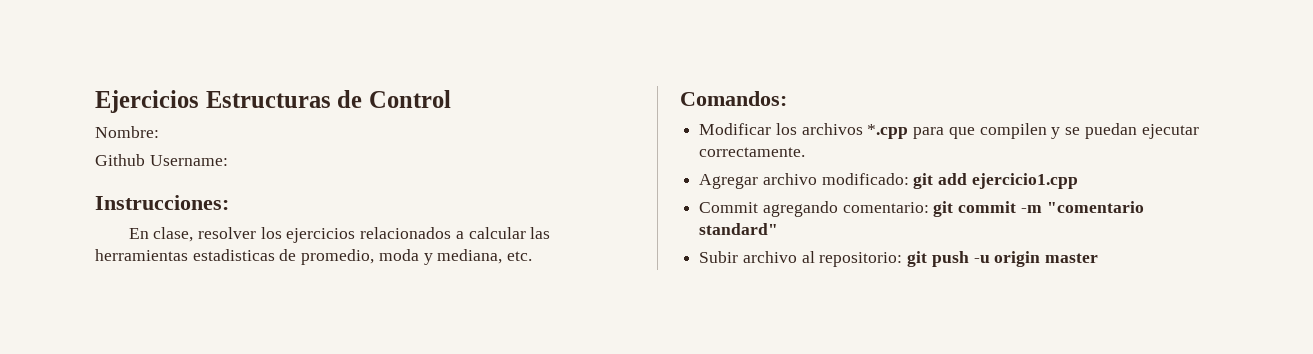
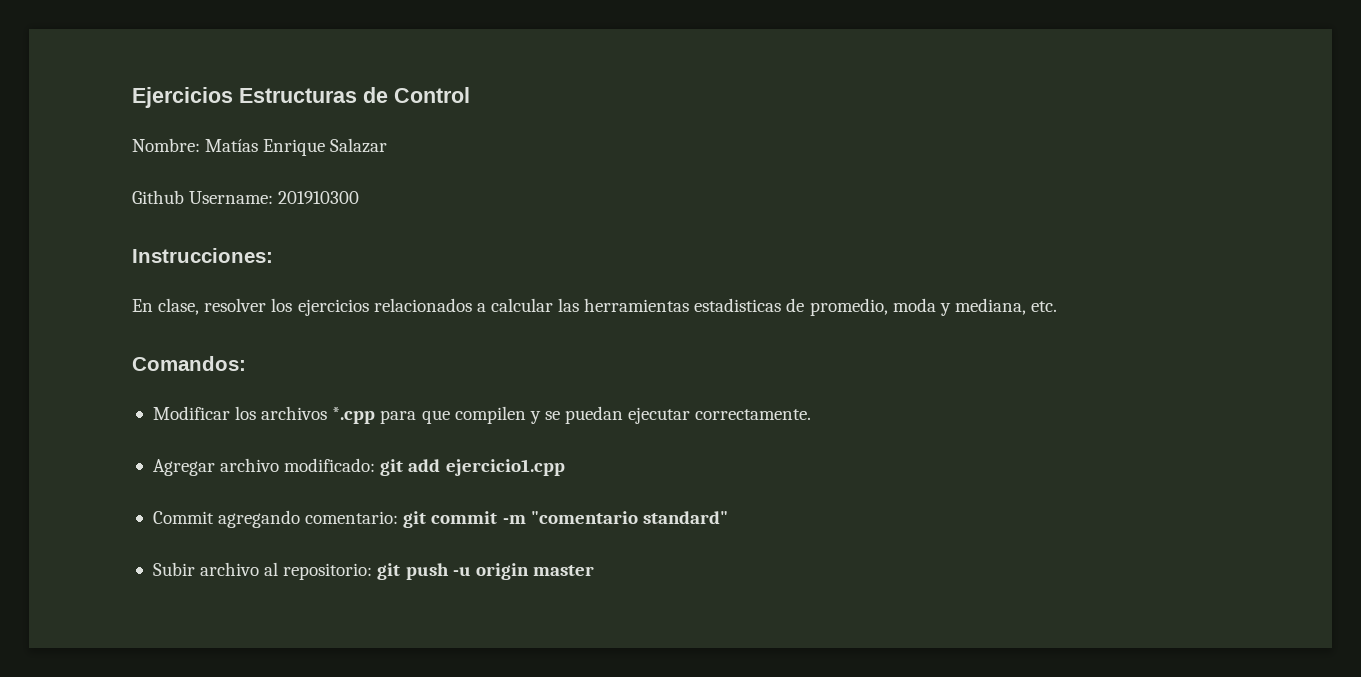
- Nombre:
+ Nombre: Matías Enrique Salazar
- Github Username:
+ Github Username: 201910300

